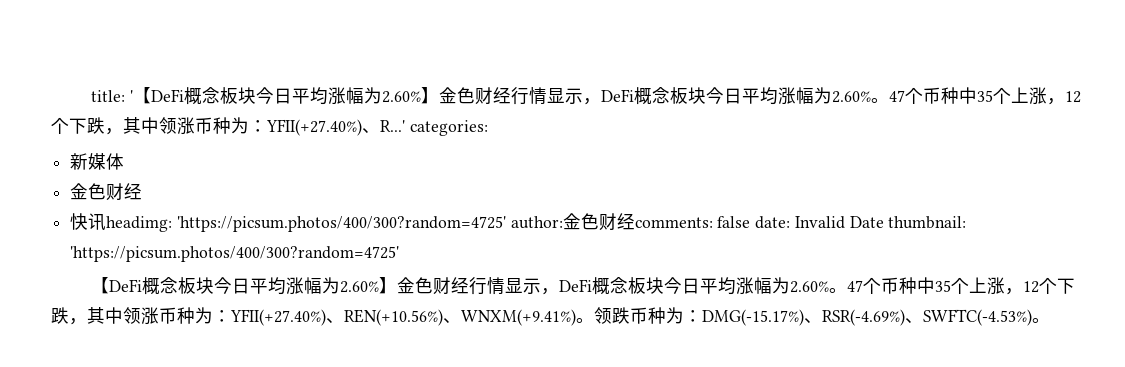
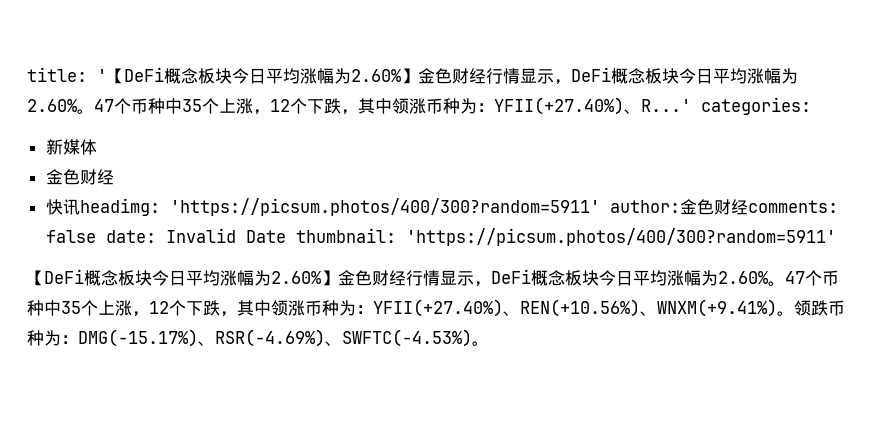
- 快讯headimg: 'https://picsum.photos/400/300?random=4725' author:金色财经comments: false date: Invalid Date thumbnail: 'https://picsum.photos/400/300?random=4725'
+ 快讯headimg: 'https://picsum.photos/400/300?random=5911' author:金色财经comments: false date: Invalid Date thumbnail: 'https://picsum.photos/400/300?random=5911'

